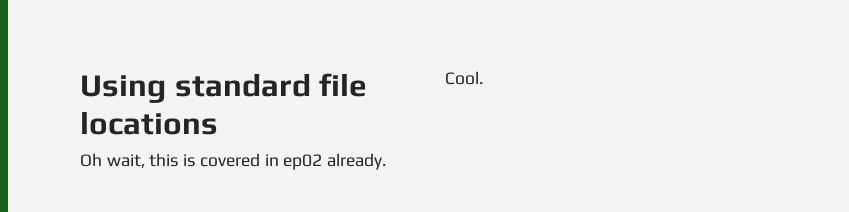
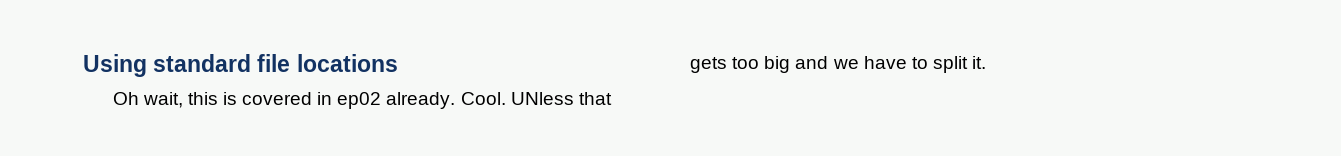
+ UNless that gets too big and we have to split it.

